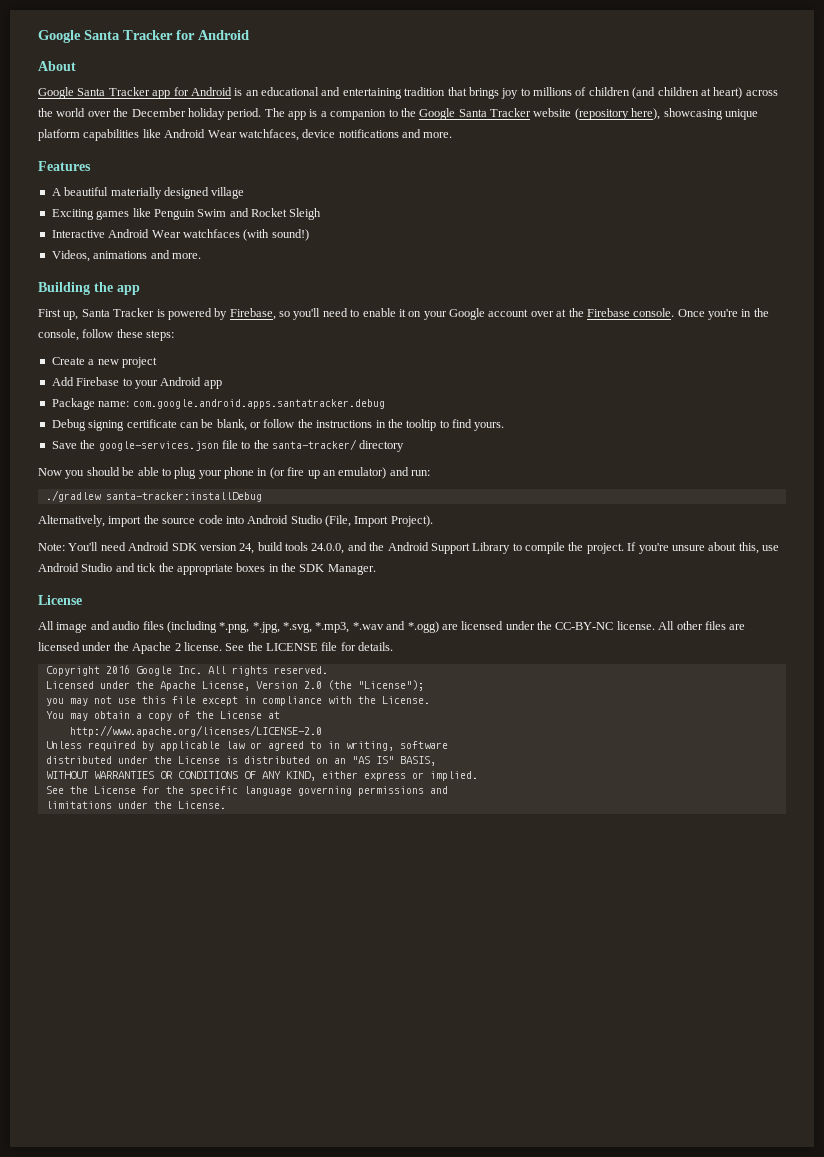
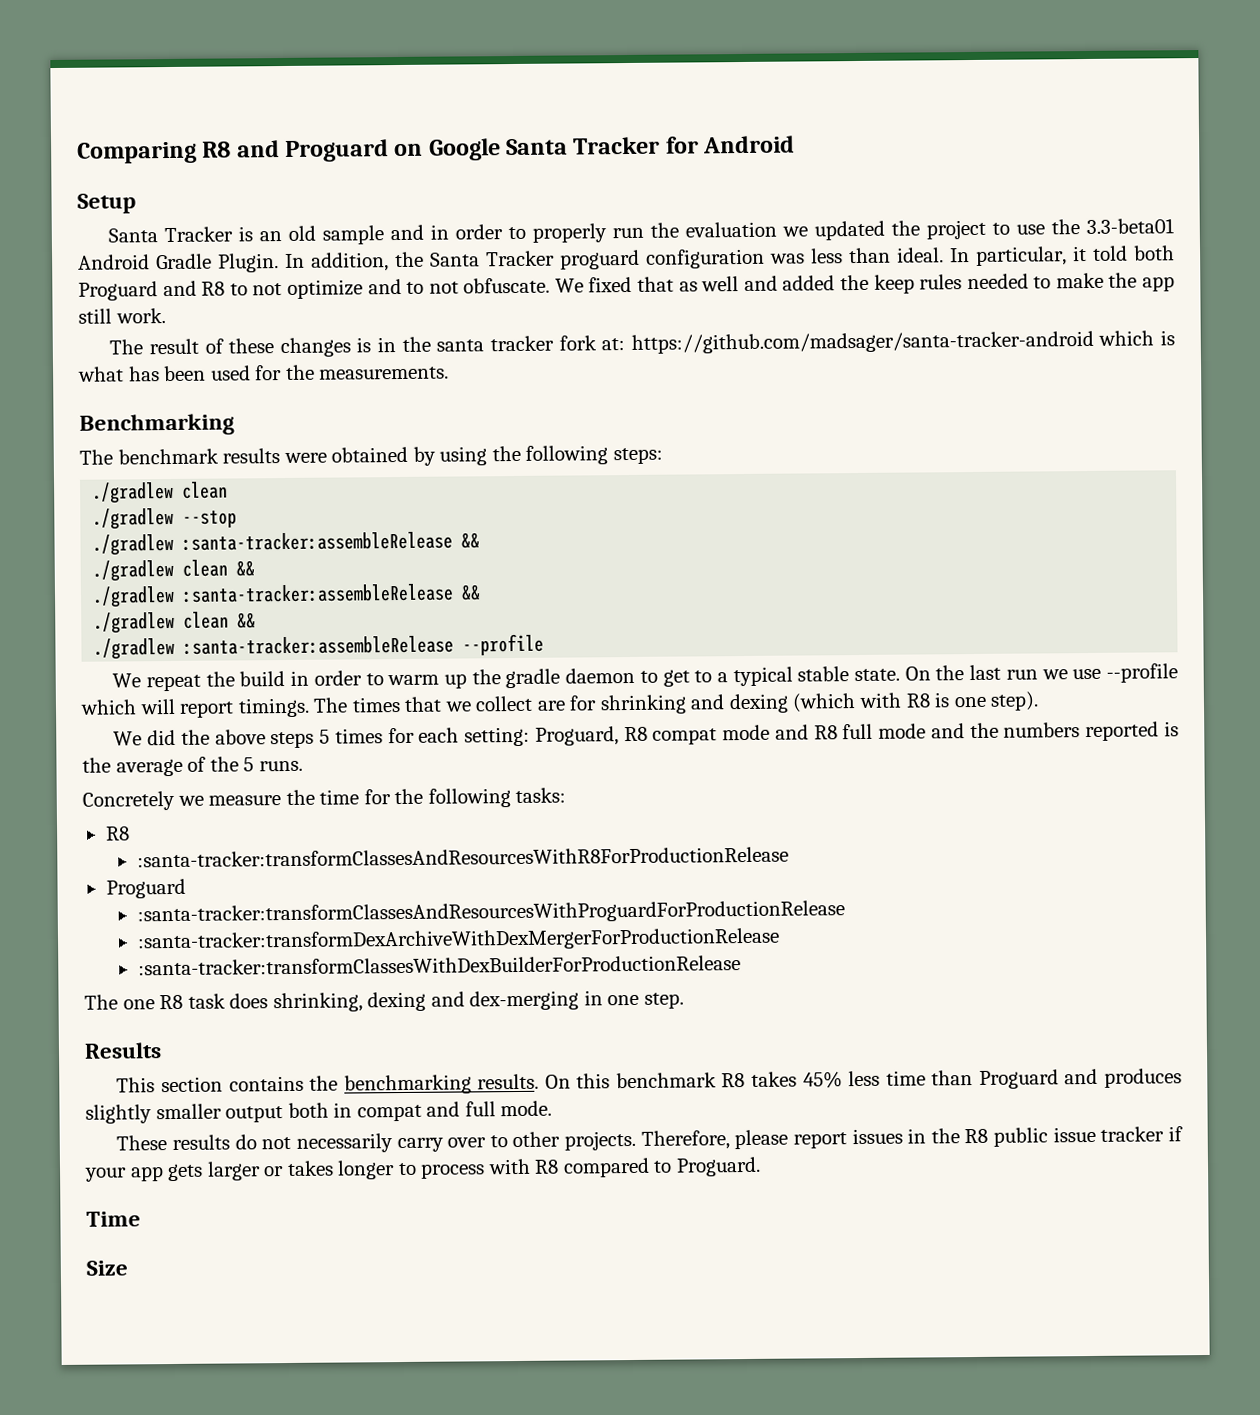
- Google Santa Tracker for Android
+ Comparing R8 and Proguard on Google Santa Tracker for Android
- About
- Google Santa Tracker app for Android is an educational and entertaining tradition that brings joy to millions of children (and children at heart) across the world over the December holiday period. The app is a companion to the Google Santa Tracker website (repository here), showcasing unique platform capabilities like Android Wear watchfaces, device notifications and more.
- Features
- A beautiful materially designed village
- Exciting games like Penguin Swim and Rocket Sleigh
- Interactive Android Wear watchfaces (with sound!)
- Videos, animations and more.
- Building the app
- First up, Santa Tracker is powered by Firebase, so you'll need to enable it on your Google account over at the Firebase console. Once you're in the console, follow these steps:
- Create a new project
- Add Firebase to your Android app
- Package name: com.google.android.apps.santatracker.debug
- Debug signing certificate can be blank, or follow the instructions in the tooltip to find yours.
- Save the google-services.json file to the santa-tracker/ directory
- Now you should be able to plug your phone in (or fire up an emulator) and run:
- ./gradlew santa-tracker:installDebug
- Alternatively, import the source code into Android Studio (File, Import Project).
- Note: You'll need Android SDK version 24, build tools 24.0.0, and the Android Support Library to compile the project. If you're unsure about this, use Android Studio and tick the appropriate boxes in the SDK Manager.
- License
- All image and audio files (including *.png, *.jpg, *.svg, *.mp3, *.wav and *.ogg) are licensed under the CC-BY-NC license. All other files are licensed under the Apache 2 license. See the LICENSE file for details.
- Copyright 2016 Google Inc. All rights reserved.
- Licensed under the Apache License, Version 2.0 (the "License");
- you may not use this file except in compliance with the License.
- You may obtain a copy of the License at
- http://www.apache.org/licenses/LICENSE-2.0
- Unless required by applicable law or agreed to in writing, software
- distributed under the License is distributed on an "AS IS" BASIS,
- WITHOUT WARRANTIES OR CONDITIONS OF ANY KIND, either express or implied.
- See the License for the specific language governing permissions and
- limitations under the License.
+ Setup
+ Santa Tracker is an old sample and in order to properly run the evaluation we updated the project to use the 3.3-beta01 Android Gradle Plugin. In addition, the Santa Tracker proguard configuration was less than ideal. In particular, it told both Proguard and R8 to not optimize and to not obfuscate. We fixed that as well and added the keep rules needed to make the app still work.
+ The result of these changes is in the santa tracker fork at: https://github.com/madsager/santa-tracker-android which is what has been used for the measurements.
+ Benchmarking
+ The benchmark results were obtained by using the following steps:
+ ./gradlew clean
+ ./gradlew --stop
+ ./gradlew :santa-tracker:assembleRelease &&
+ ./gradlew clean &&
+ ./gradlew :santa-tracker:assembleRelease &&
+ ./gradlew clean &&
+ ./gradlew :santa-tracker:assembleRelease --profile
+ We repeat the build in order to warm up the gradle daemon to get to a typical stable state. On the last run we use --profile which will report timings. The times that we collect are for shrinking and dexing (which with R8 is one step).
+ We did the above steps 5 times for each setting: Proguard, R8 compat mode and R8 full mode and the numbers reported is the average of the 5 runs.
+ Concretely we measure the time for the following tasks:
+ R8
+ :santa-tracker:transformClassesAndResourcesWithR8ForProductionRelease
+ Proguard
+ :santa-tracker:transformClassesAndResourcesWithProguardForProductionRelease
+ :santa-tracker:transformDexArchiveWithDexMergerForProductionRelease
+ :santa-tracker:transformClassesWithDexBuilderForProductionRelease
+ The one R8 task does shrinking, dexing and dex-merging in one step.
+ Results
+ This section contains the benchmarking results. On this benchmark R8 takes 45% less time than Proguard and produces slightly smaller output both in compat and full mode.
+ These results do not necessarily carry over to other projects. Therefore, please report issues in the R8 public issue tracker if your app gets larger or takes longer to process with R8 compared to Proguard.
+ Time
+ Size

